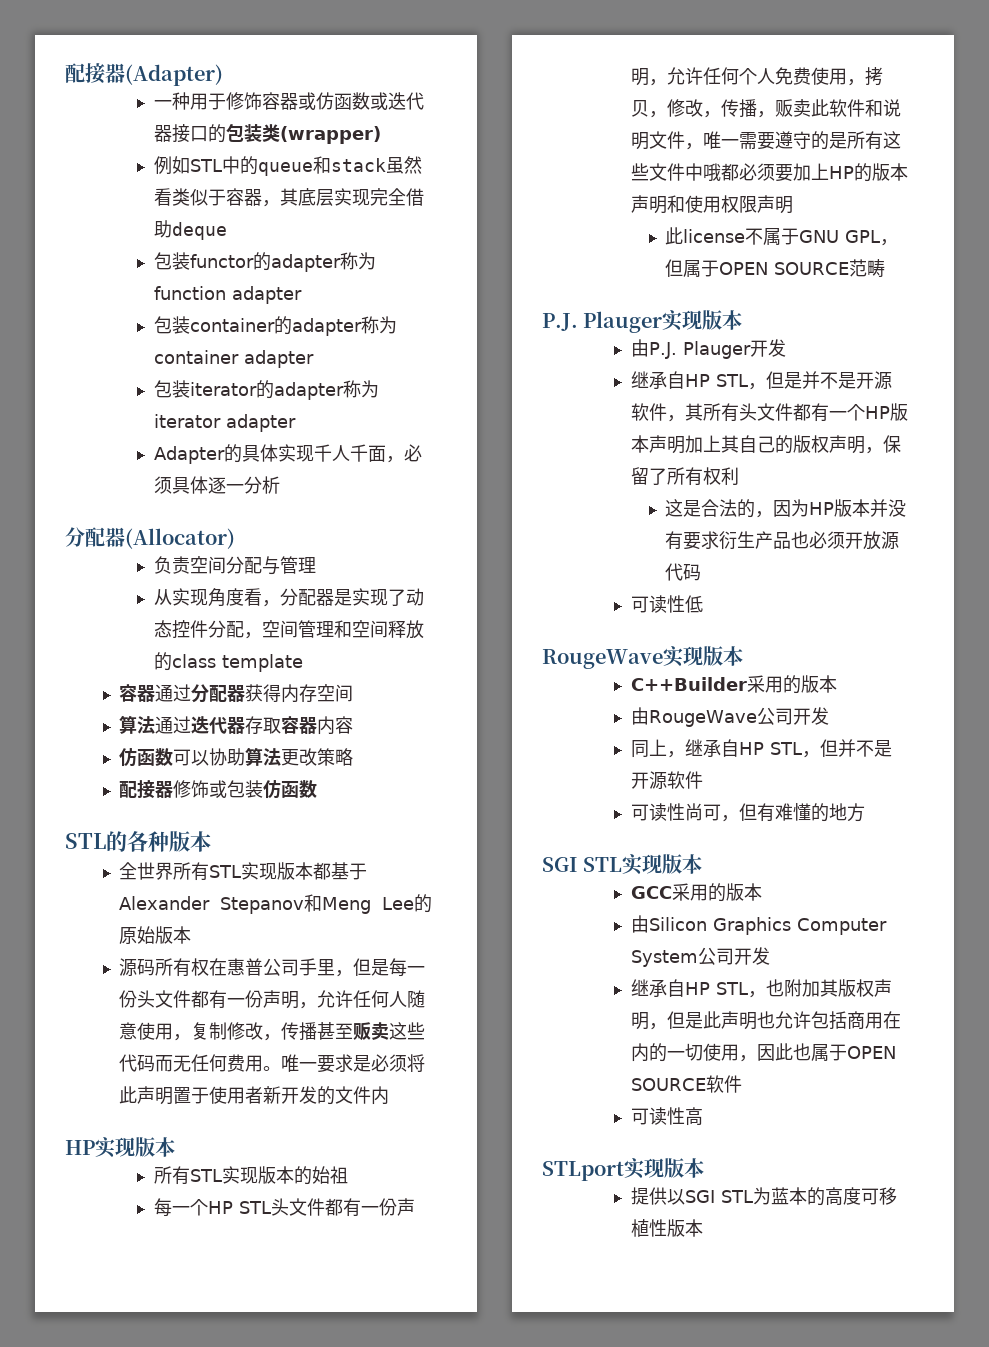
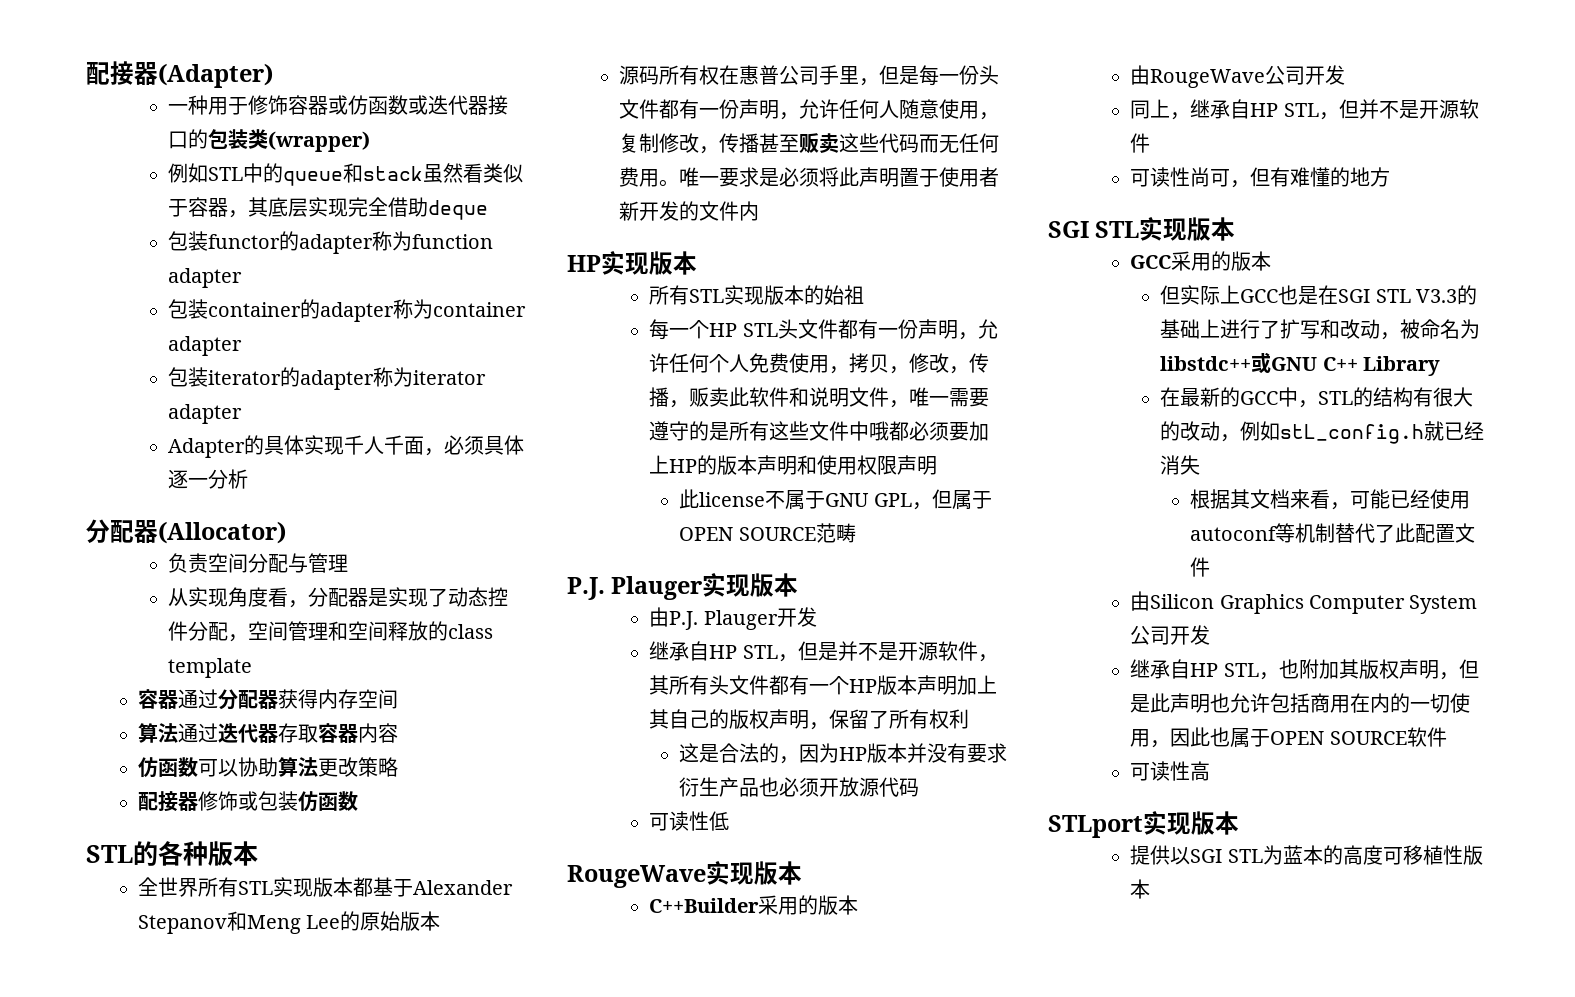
+ 但实际上GCC也是在SGI STL V3.3的基础上进行了扩写和改动，被命名为libstdc++或GNU C++ Library
+ 在最新的GCC中，STL的结构有很大的改动，例如stL_config.h就已经消失
+ 根据其文档来看，可能已经使用autoconf等机制替代了此配置文件

